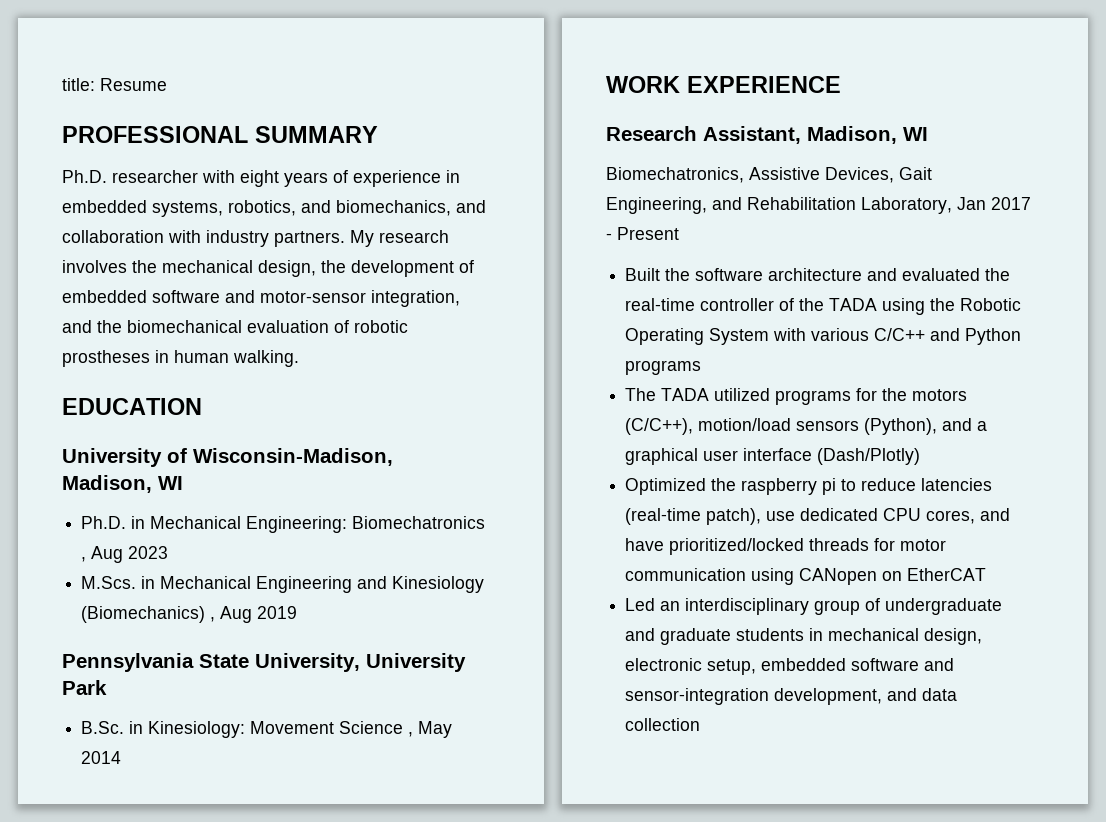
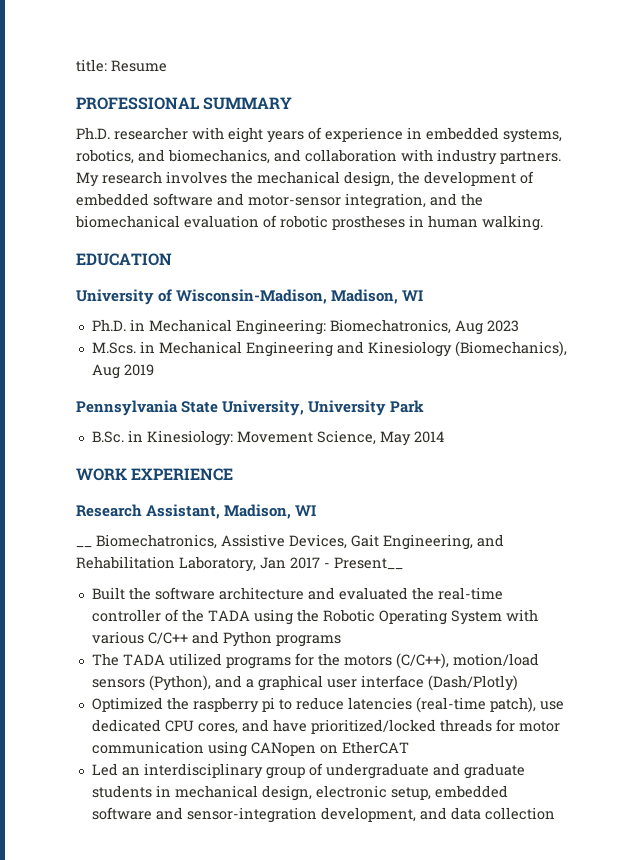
- Ph.D. in Mechanical Engineering: Biomechatronics , Aug 2023
+ Ph.D. in Mechanical Engineering: Biomechatronics, Aug 2023
- M.Scs. in Mechanical Engineering and Kinesiology (Biomechanics) , Aug 2019
+ M.Scs. in Mechanical Engineering and Kinesiology (Biomechanics), Aug 2019
- B.Sc. in Kinesiology: Movement Science , May 2014
+ B.Sc. in Kinesiology: Movement Science, May 2014
- Biomechatronics, Assistive Devices, Gait Engineering, and Rehabilitation Laboratory, Jan 2017 - Present
+ __ Biomechatronics, Assistive Devices, Gait Engineering, and Rehabilitation Laboratory, Jan 2017 - Present__

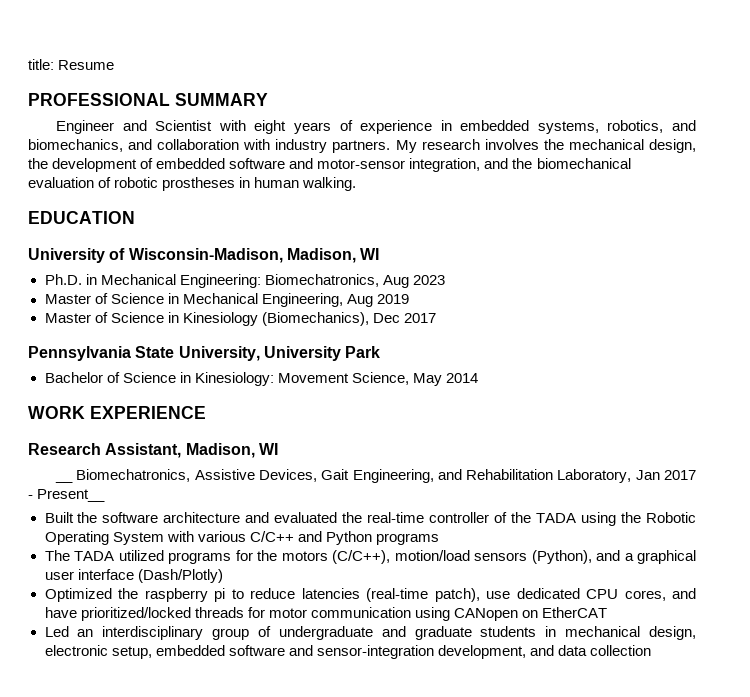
- Ph.D. researcher with eight years of experience in embedded systems, robotics, and biomechanics, and collaboration with industry partners.
+ Engineer and Scientist with eight years of experience in embedded systems, robotics, and biomechanics, and collaboration with industry partners.
- M.Scs. in Mechanical Engineering and Kinesiology (Biomechanics), Aug 2019
+ Master of Science in Mechanical Engineering, Aug 2019
+ Master of Science in Kinesiology (Biomechanics), Dec 2017
- B.Sc. in Kinesiology: Movement Science, May 2014
+ Bachelor of Science in Kinesiology: Movement Science, May 2014

